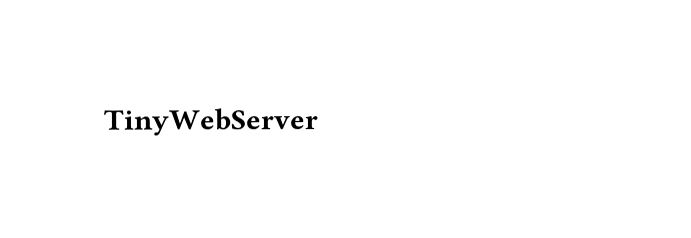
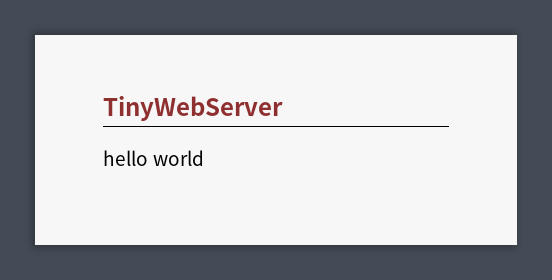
+ hello world

